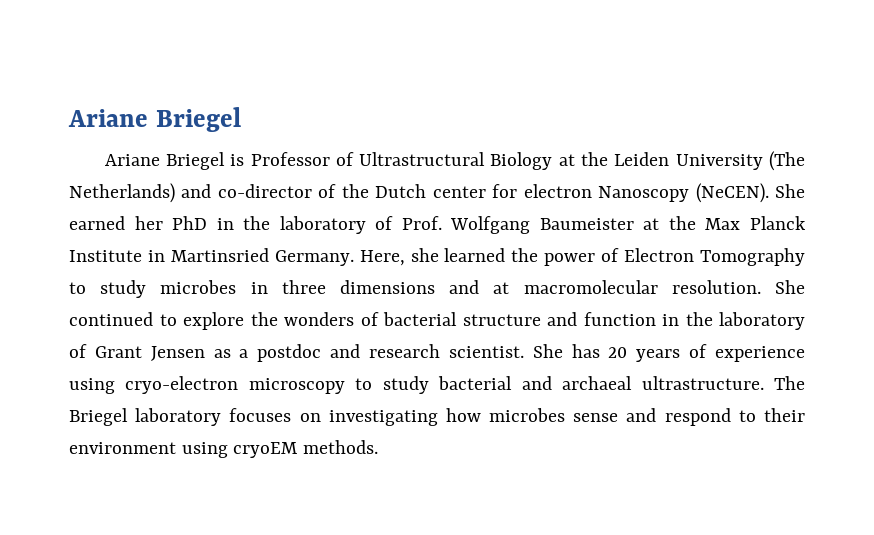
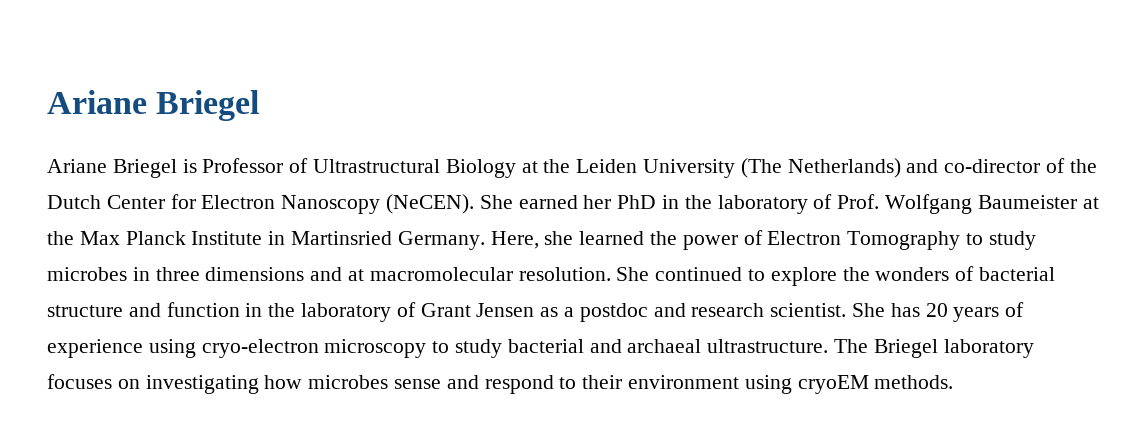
- Ariane Briegel is Professor of Ultrastructural Biology at the Leiden University (The Netherlands) and co-director of the Dutch center for electron Nanoscopy (NeCEN).
+ Ariane Briegel is Professor of Ultrastructural Biology at the Leiden University (The Netherlands) and co-director of the Dutch Center for Electron Nanoscopy (NeCEN).

